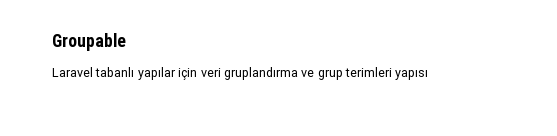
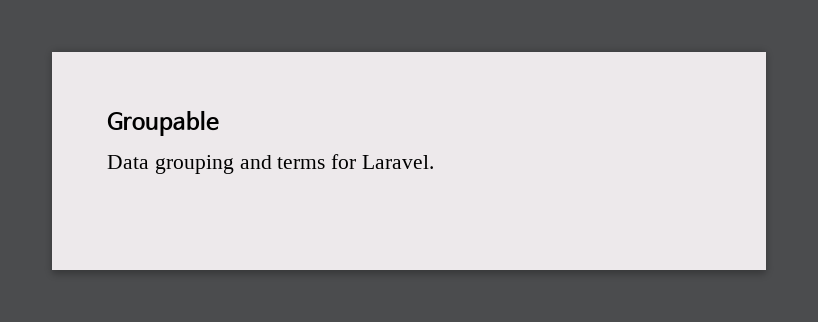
- Laravel tabanlı yapılar için veri gruplandırma ve grup terimleri yapısı
+ Data grouping and terms for Laravel.

